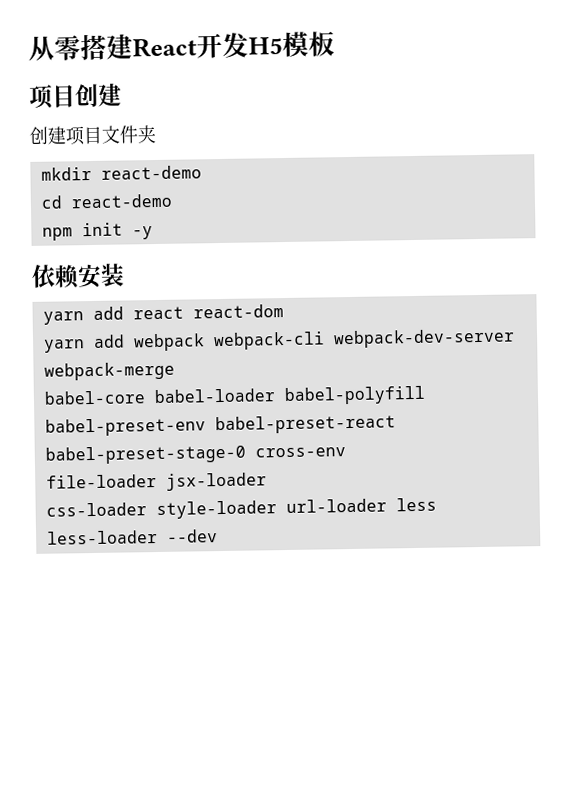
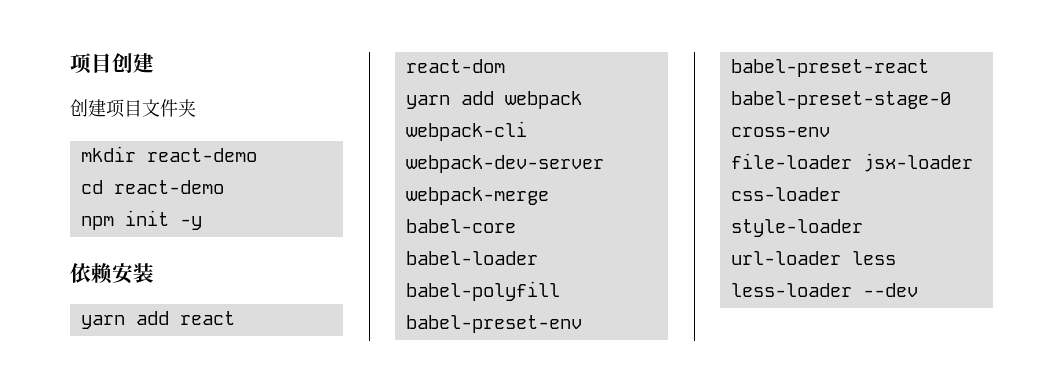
- 从零搭建React开发H5模板

